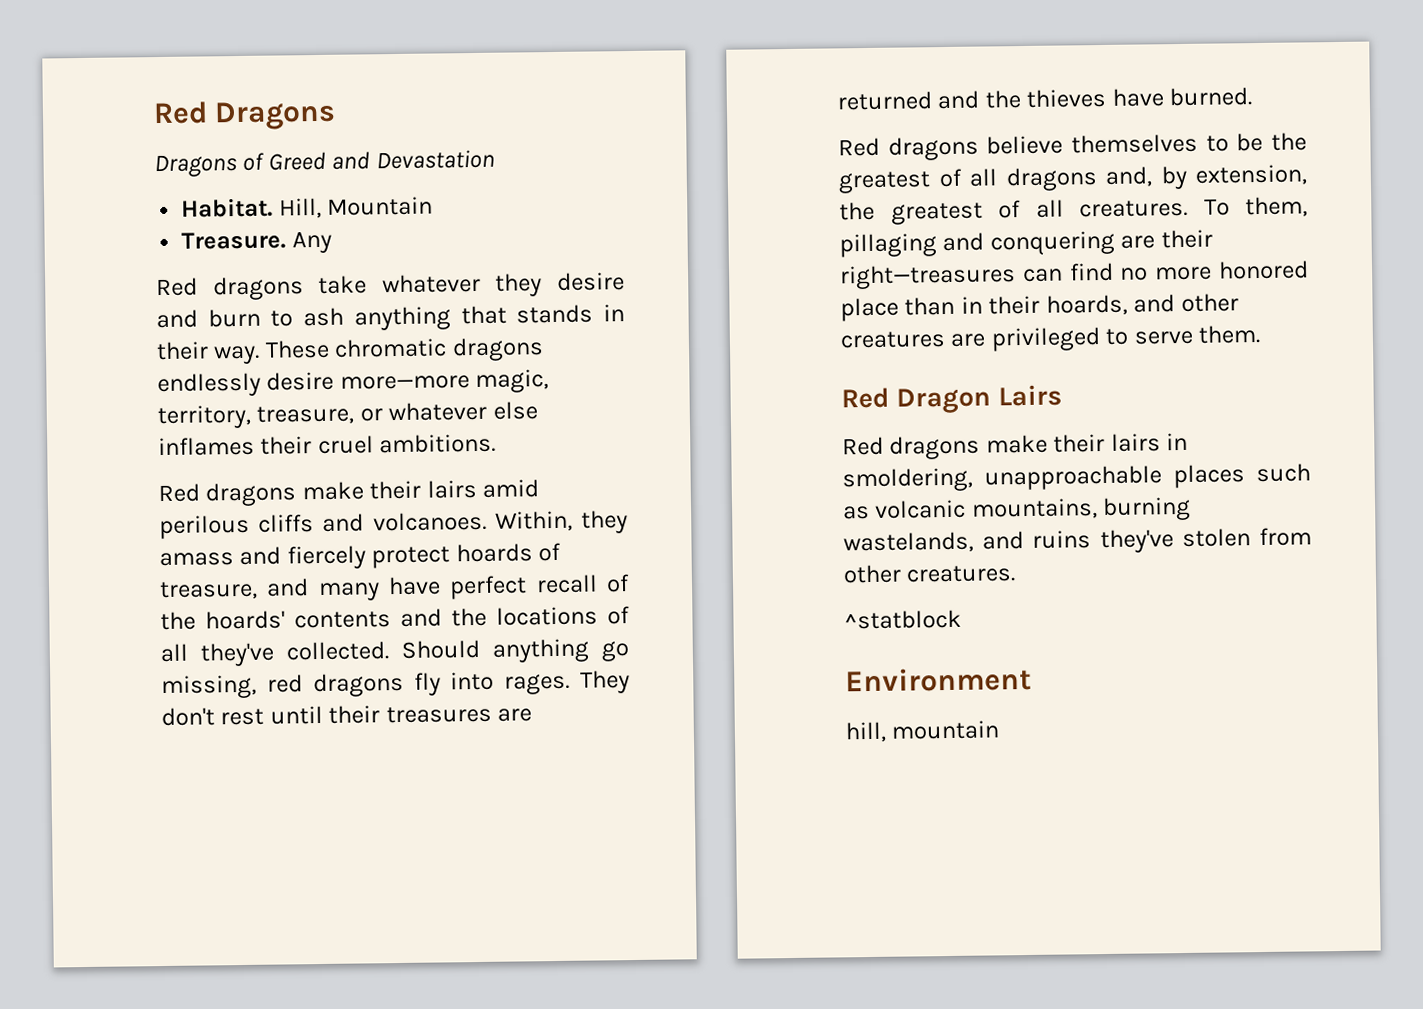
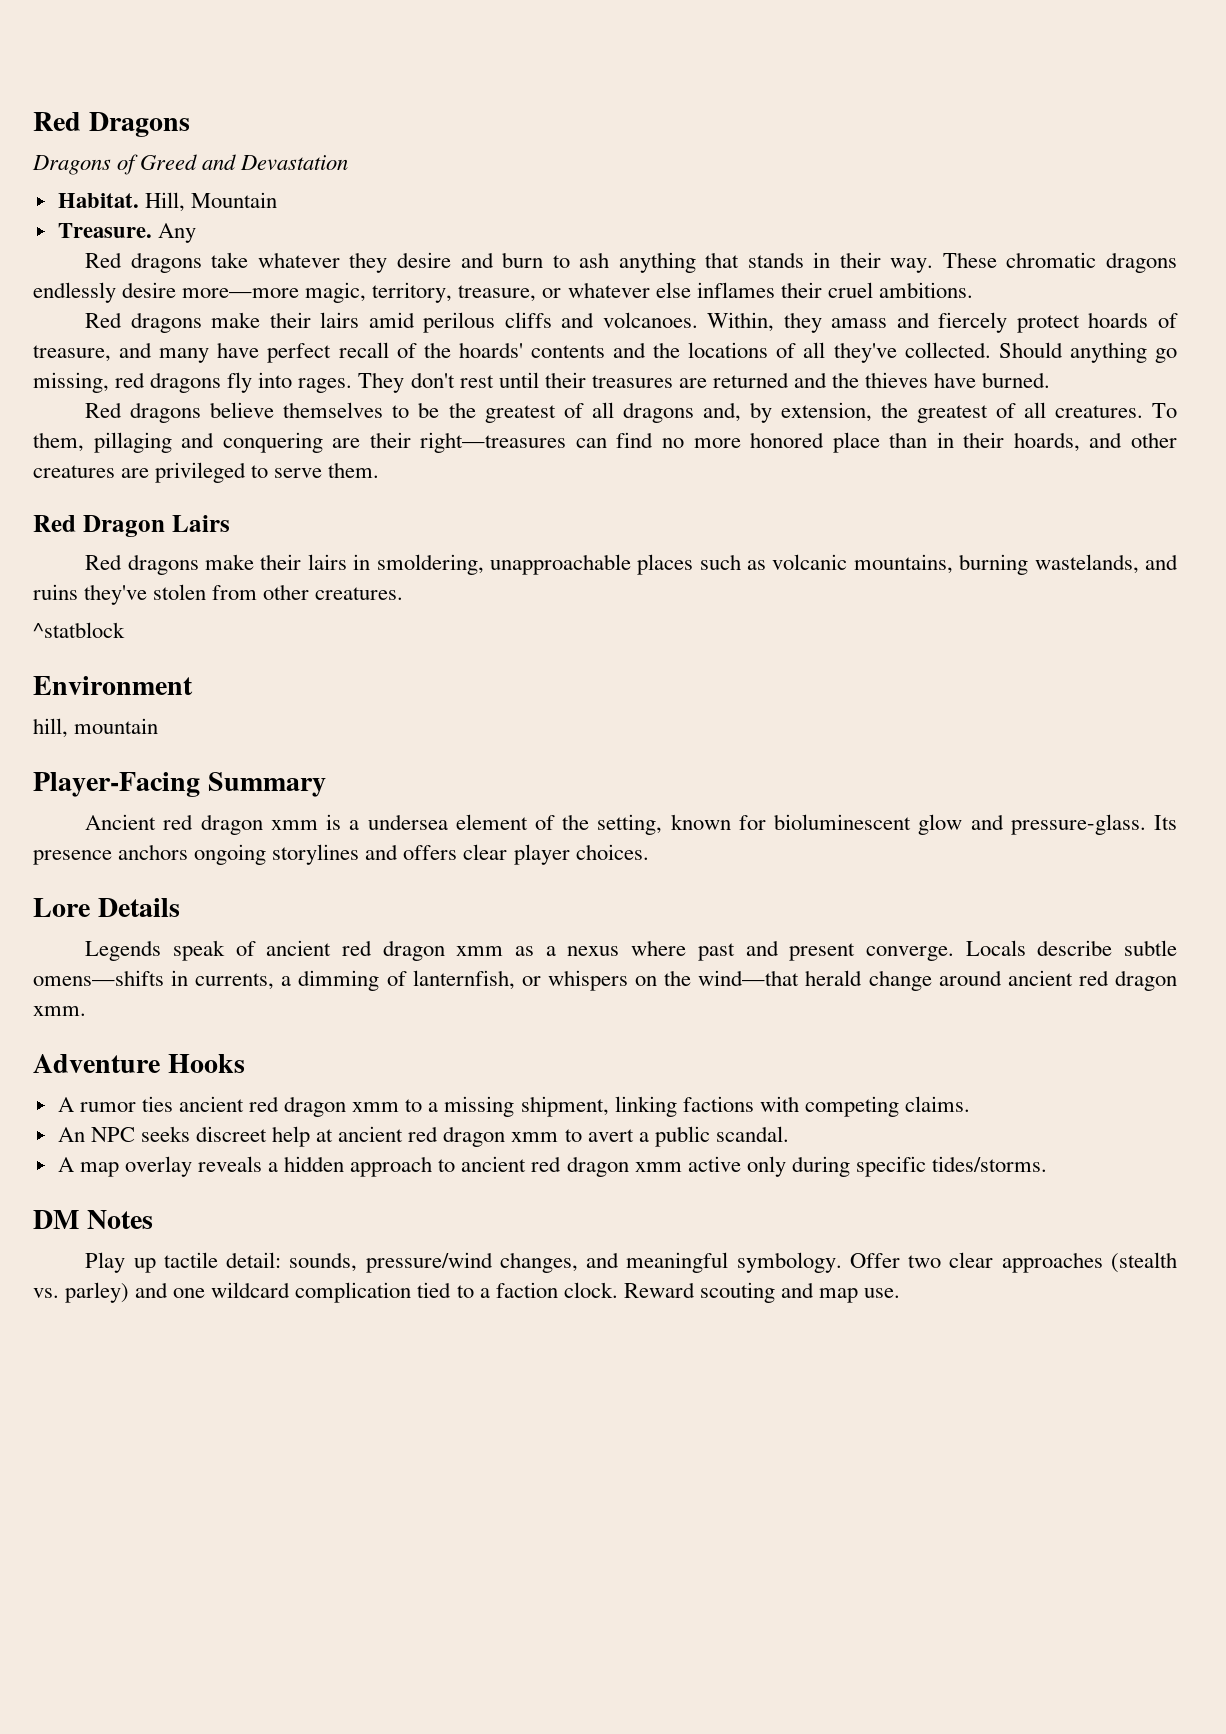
+ Player-Facing Summary
+ Ancient red dragon xmm is a undersea element of the setting, known for bioluminescent glow and pressure-glass. Its presence anchors ongoing storylines and offers clear player choices.
+ Lore Details
+ Legends speak of ancient red dragon xmm as a nexus where past and present converge. Locals describe subtle omens—shifts in currents, a dimming of lanternfish, or whispers on the wind—that herald change around ancient red dragon xmm.
+ Adventure Hooks
+ A rumor ties ancient red dragon xmm to a missing shipment, linking factions with competing claims.
+ An NPC seeks discreet help at ancient red dragon xmm to avert a public scandal.
+ A map overlay reveals a hidden approach to ancient red dragon xmm active only during specific tides/storms.
+ DM Notes
+ Play up tactile detail: sounds, pressure/wind changes, and meaningful symbology. Offer two clear approaches (stealth vs. parley) and one wildcard complication tied to a faction clock. Reward scouting and map use.

